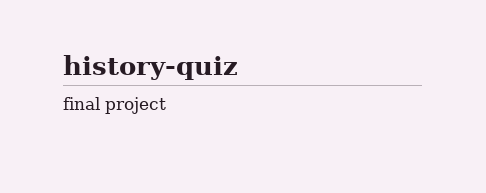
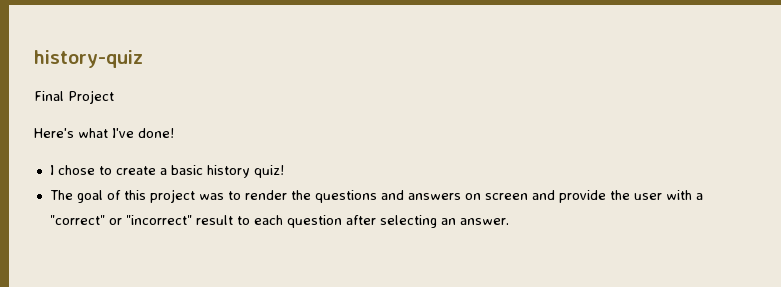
- final project
+ Final Project
+ Here's what I've done!
+ I chose to create a basic history quiz!
+ The goal of this project was to render the questions and answers on screen and provide the user with a "correct" or "incorrect" result to each question after selecting an answer.

